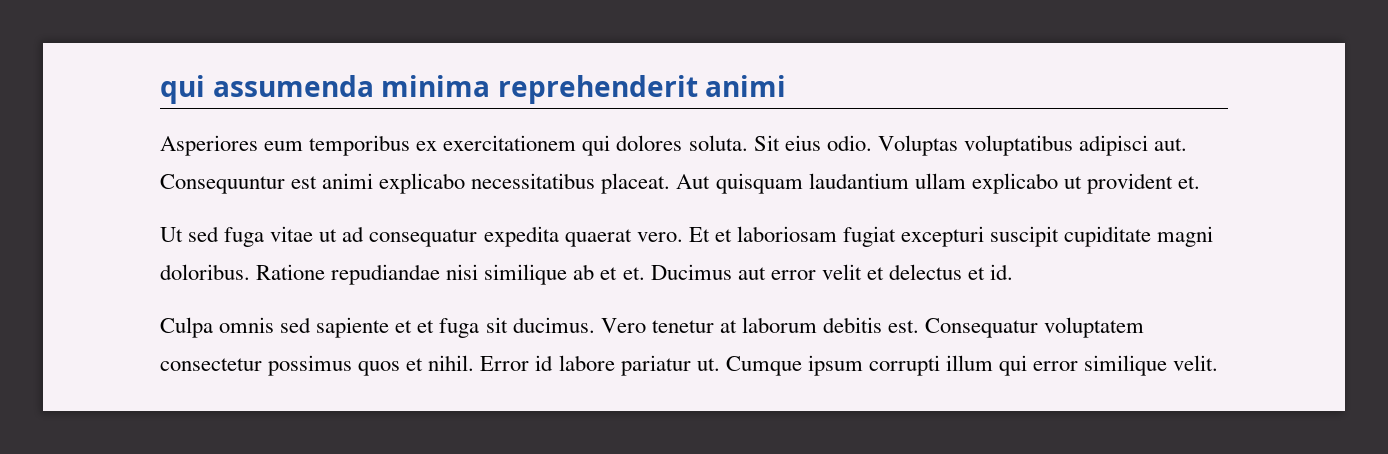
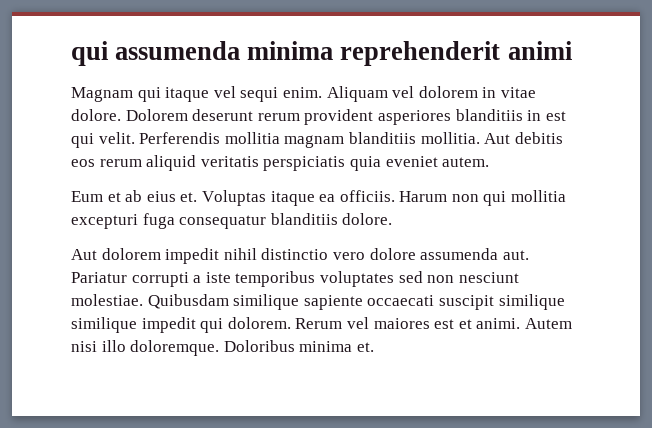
- Asperiores eum temporibus ex exercitationem qui dolores soluta. Sit eius odio. Voluptas voluptatibus adipisci aut. Consequuntur est animi explicabo necessitatibus placeat. Aut quisquam laudantium ullam explicabo ut provident et.
- Ut sed fuga vitae ut ad consequatur expedita quaerat vero. Et et laboriosam fugiat excepturi suscipit cupiditate magni doloribus. Ratione repudiandae nisi similique ab et et. Ducimus aut error velit et delectus et id.
- Culpa omnis sed sapiente et et fuga sit ducimus. Vero tenetur at laborum debitis est. Consequatur voluptatem consectetur possimus quos et nihil. Error id labore pariatur ut. Cumque ipsum corrupti illum qui error similique velit.
+ Magnam qui itaque vel sequi enim. Aliquam vel dolorem in vitae dolore. Dolorem deserunt rerum provident asperiores blanditiis in est qui velit. Perferendis mollitia magnam blanditiis mollitia. Aut debitis eos rerum aliquid veritatis perspiciatis quia eveniet autem.
+ Eum et ab eius et. Voluptas itaque ea officiis. Harum non qui mollitia excepturi fuga consequatur blanditiis dolore.
+ Aut dolorem impedit nihil distinctio vero dolore assumenda aut. Pariatur corrupti a iste temporibus voluptates sed non nesciunt molestiae. Quibusdam similique sapiente occaecati suscipit similique similique impedit qui dolorem. Rerum vel maiores est et animi. Autem nisi illo doloremque. Doloribus minima et.

